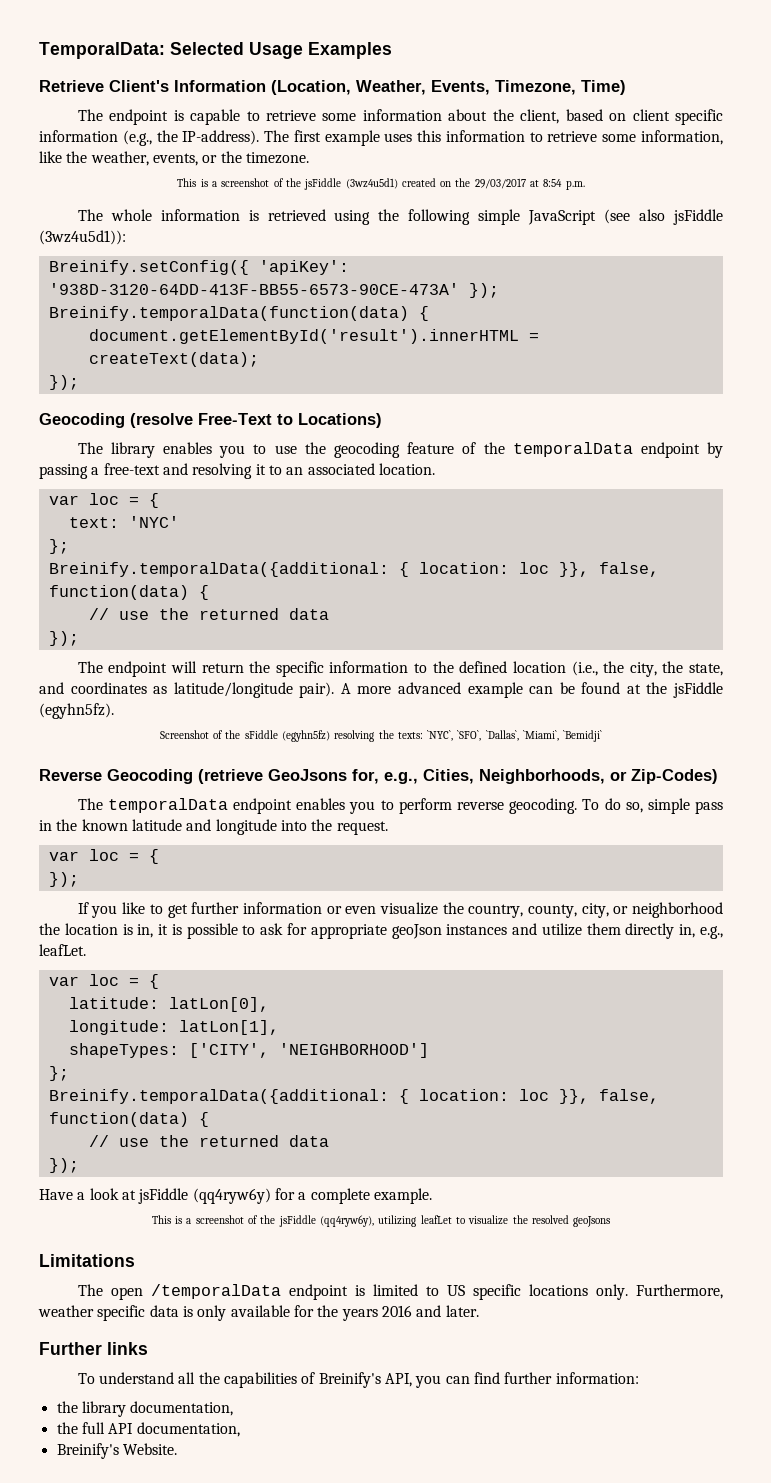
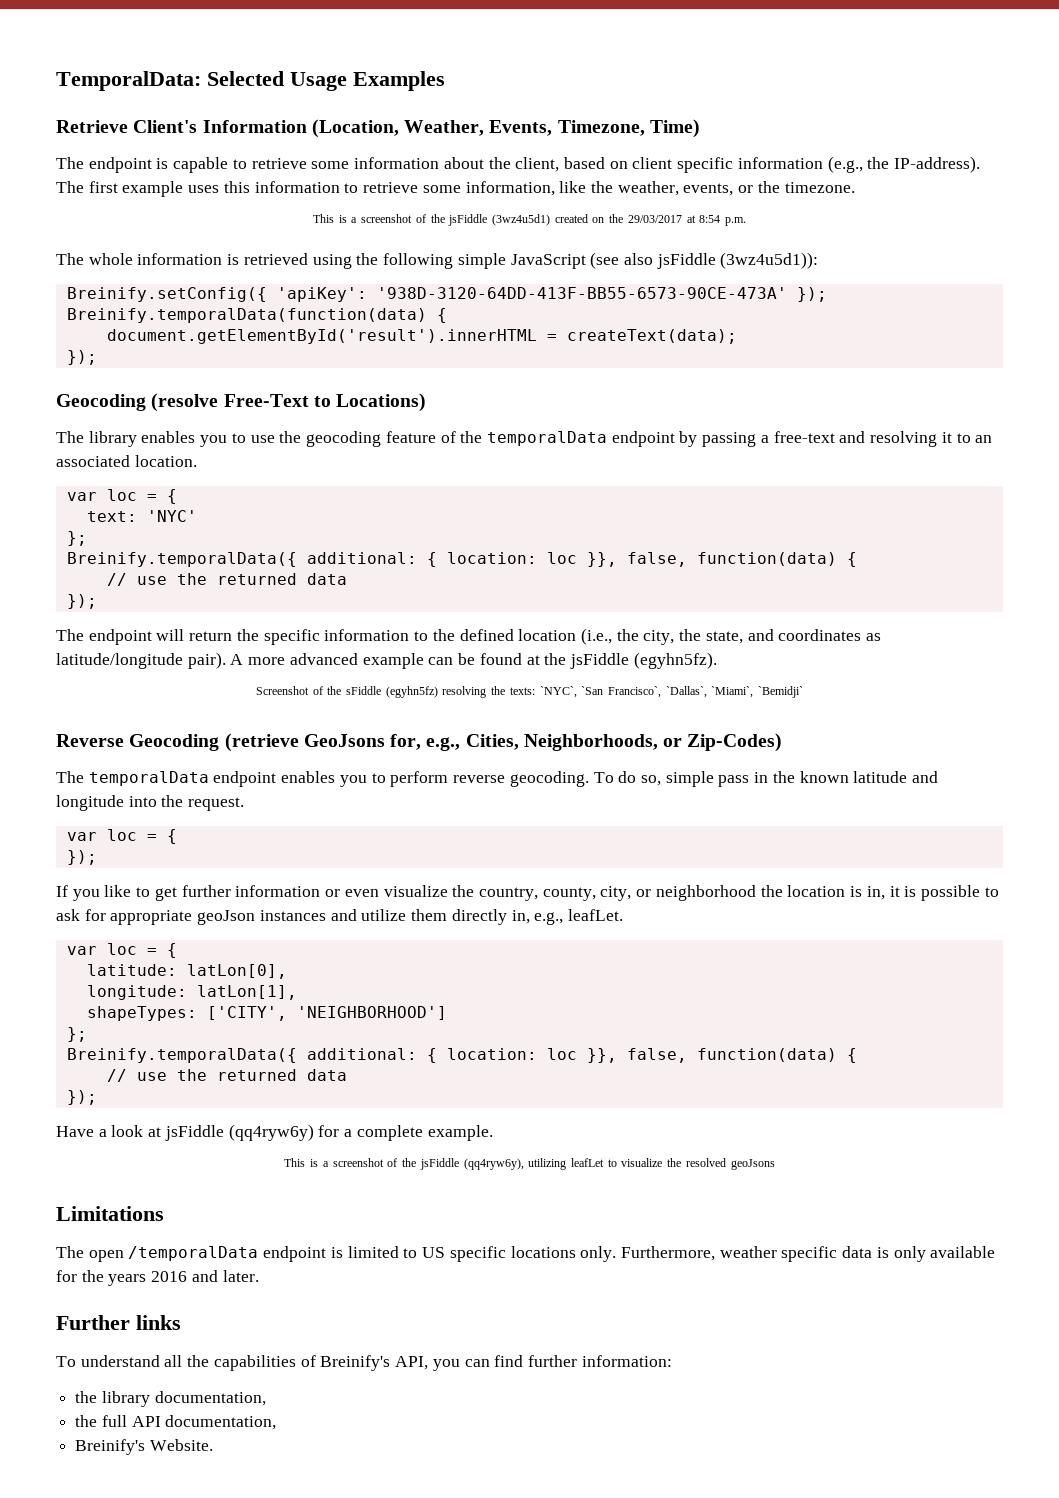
  text: 'NYC'
  };
- Breinify.temporalData({additional: { location: loc }}, false, function(data) {
+ Breinify.temporalData({ additional: { location: loc }}, false, function(data) {
- Screenshot of the sFiddle (egyhn5fz) resolving the texts: `NYC`, `SFO`, `Dallas`, `Miami`, `Bemidji`
+ Screenshot of the sFiddle (egyhn5fz) resolving the texts: `NYC`, `San Francisco`, `Dallas`, `Miami`, `Bemidji`
  shapeTypes: ['CITY', 'NEIGHBORHOOD']
  };
- Breinify.temporalData({additional: { location: loc }}, false, function(data) {
+ Breinify.temporalData({ additional: { location: loc }}, false, function(data) {

